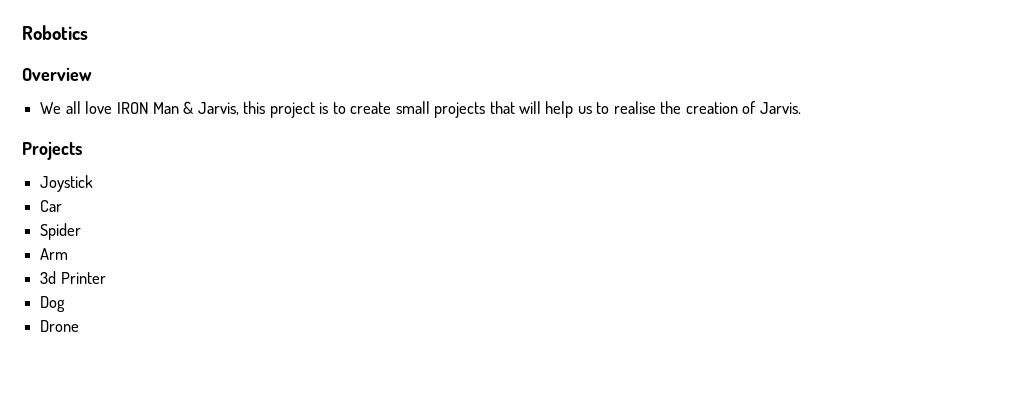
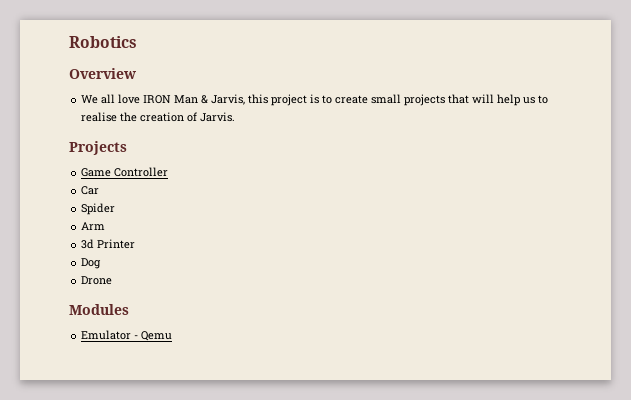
- Joystick
+ Game Controller
+ Modules
+ Emulator - Qemu

